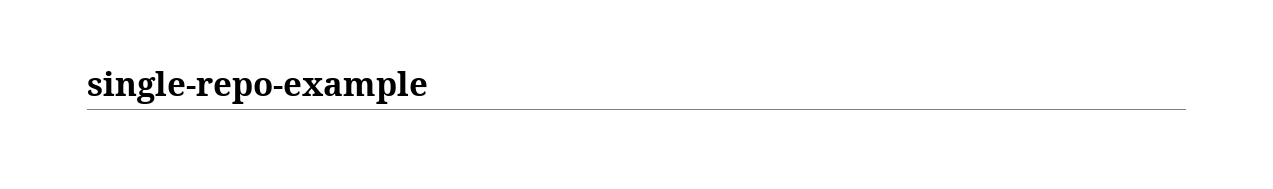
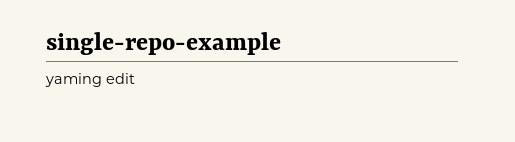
+ yaming edit

